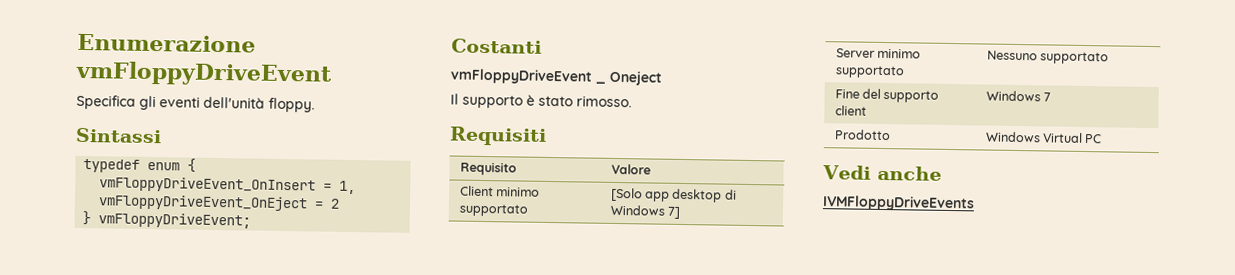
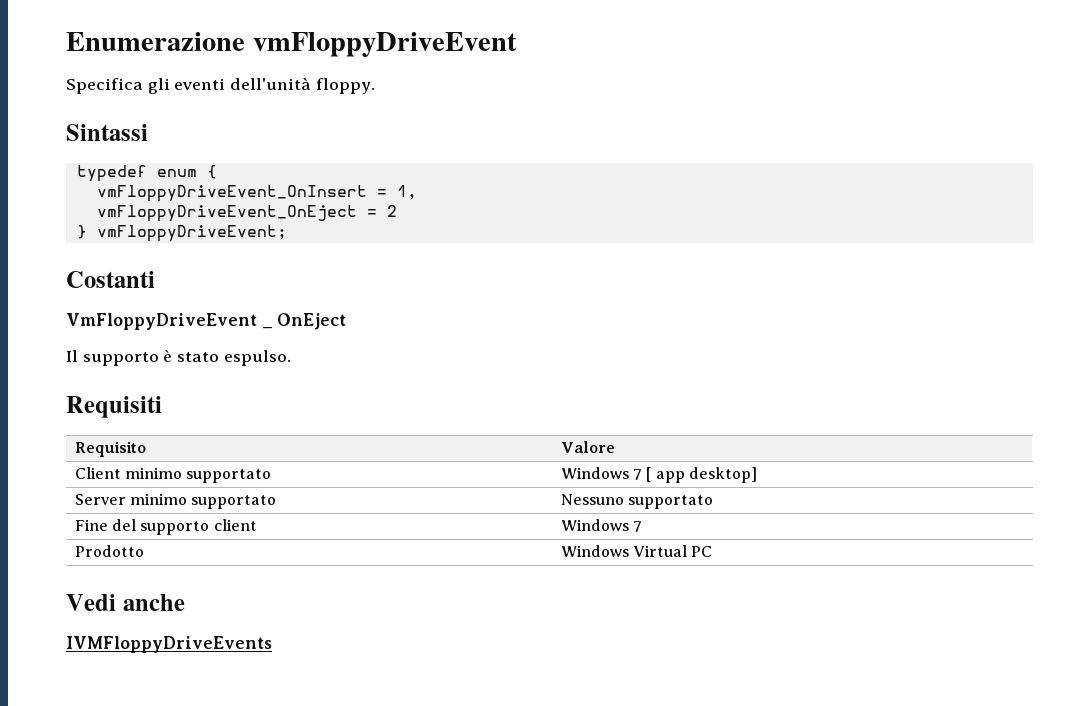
- vmFloppyDriveEvent _ Oneject
+ VmFloppyDriveEvent _ OnEject
- Il supporto è stato rimosso.
+ Il supporto è stato espulso.
- Client minimo supportato | [Solo app desktop di Windows 7]
+ Client minimo supportato | Windows 7 [ app desktop]

